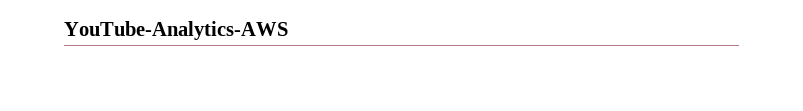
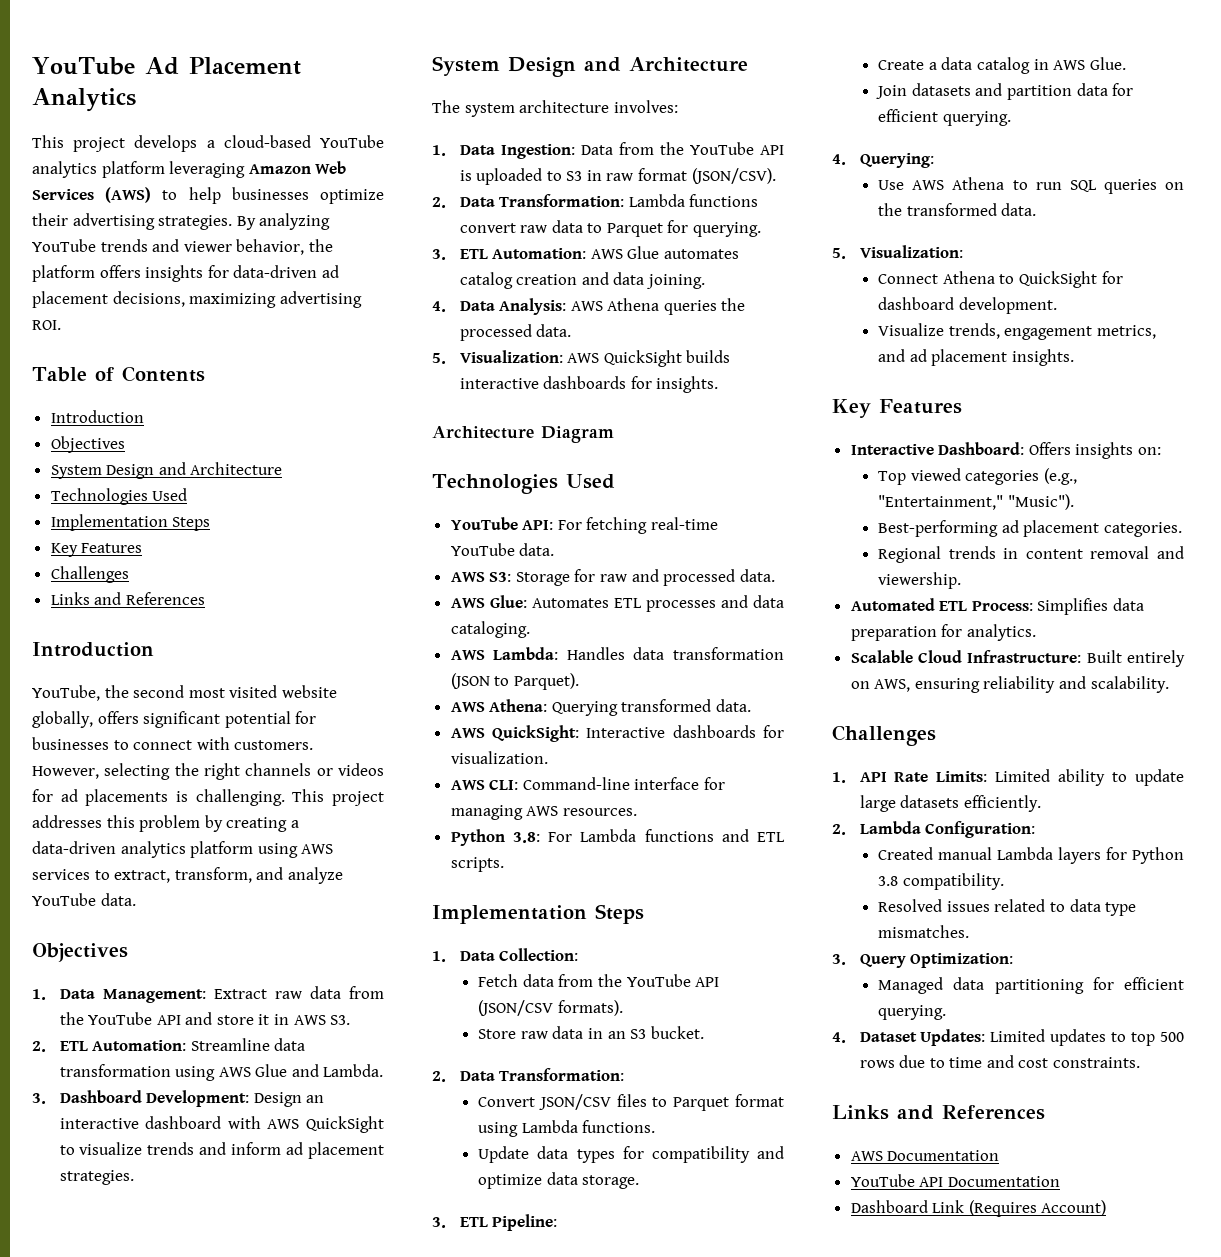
- YouTube-Analytics-AWS
+ YouTube Ad Placement Analytics
+ This project develops a cloud-based YouTube analytics platform leveraging Amazon Web Services (AWS) to help businesses optimize their advertising strategies. By analyzing YouTube trends and viewer behavior, the platform offers insights for data-driven ad placement decisions, maximizing advertising ROI.
+ Table of Contents
+ Introduction
+ Objectives
+ System Design and Architecture
+ Technologies Used
+ Implementation Steps
+ Key Features
+ Challenges
+ Links and References
+ Introduction
+ YouTube, the second most visited website globally, offers significant potential for businesses to connect with customers. However, selecting the right channels or videos for ad placements is challenging. This project addresses this problem by creating a data-driven analytics platform using AWS services to extract, transform, and analyze YouTube data.
+ Objectives
+ 1. Data Management: Extract raw data from the YouTube API and store it in AWS S3.
+ 2. ETL Automation: Streamline data transformation using AWS Glue and Lambda.
+ 3. Dashboard Development: Design an interactive dashboard with AWS QuickSight to visualize trends and inform ad placement strategies.
+ System Design and Architecture
+ The system architecture involves:
+ 1. Data Ingestion: Data from the YouTube API is uploaded to S3 in raw format (JSON/CSV).
+ 2. Data Transformation: Lambda functions convert raw data to Parquet for querying.
+ 3. ETL Automation: AWS Glue automates catalog creation and data joining.
+ 4. Data Analysis: AWS Athena queries the processed data.
+ 5. Visualization: AWS QuickSight builds interactive dashboards for insights.
+ Architecture Diagram
+ Technologies Used
+ YouTube API: For fetching real-time YouTube data.
+ AWS S3: Storage for raw and processed data.
+ AWS Glue: Automates ETL processes and data cataloging.
+ AWS Lambda: Handles data transformation (JSON to Parquet).
+ AWS Athena: Querying transformed data.
+ AWS QuickSight: Interactive dashboards for visualization.
+ AWS CLI: Command-line interface for managing AWS resources.
+ Python 3.8: For Lambda functions and ETL scripts.
+ Implementation Steps
+ 1. Data Collection:
+ Fetch data from the YouTube API (JSON/CSV formats).
+ Store raw data in an S3 bucket.
+ 2. Data Transformation:
+ Convert JSON/CSV files to Parquet format using Lambda functions.
+ Update data types for compatibility and optimize data storage.
+ 3. ETL Pipeline:
+ Create a data catalog in AWS Glue.
+ Join datasets and partition data for efficient querying.
+ 4. Querying:
+ Use AWS Athena to run SQL queries on the transformed data.
+ 5. Visualization:
+ Connect Athena to QuickSight for dashboard development.
+ Visualize trends, engagement metrics, and ad placement insights.
+ Key Features
+ Interactive Dashboard: Offers insights on:
+ Top viewed categories (e.g., "Entertainment," "Music").
+ Best-performing ad placement categories.
+ Regional trends in content removal and viewership.
+ Automated ETL Process: Simplifies data preparation for analytics.
+ Scalable Cloud Infrastructure: Built entirely on AWS, ensuring reliability and scalability.
+ Challenges
+ 1. API Rate Limits: Limited ability to update large datasets efficiently.
+ 2. Lambda Configuration:
+ Created manual Lambda layers for Python 3.8 compatibility.
+ Resolved issues related to data type mismatches.
+ 3. Query Optimization:
+ Managed data partitioning for efficient querying.
+ 4. Dataset Updates: Limited updates to top 500 rows due to time and cost constraints.
+ Links and References
+ AWS Documentation
+ YouTube API Documentation
+ Dashboard Link (Requires Account)

